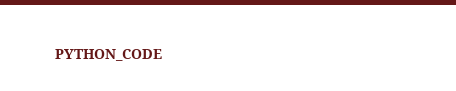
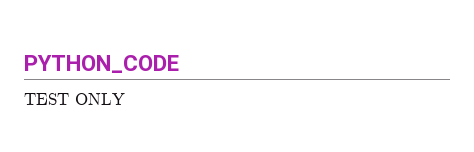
+ TEST ONLY

